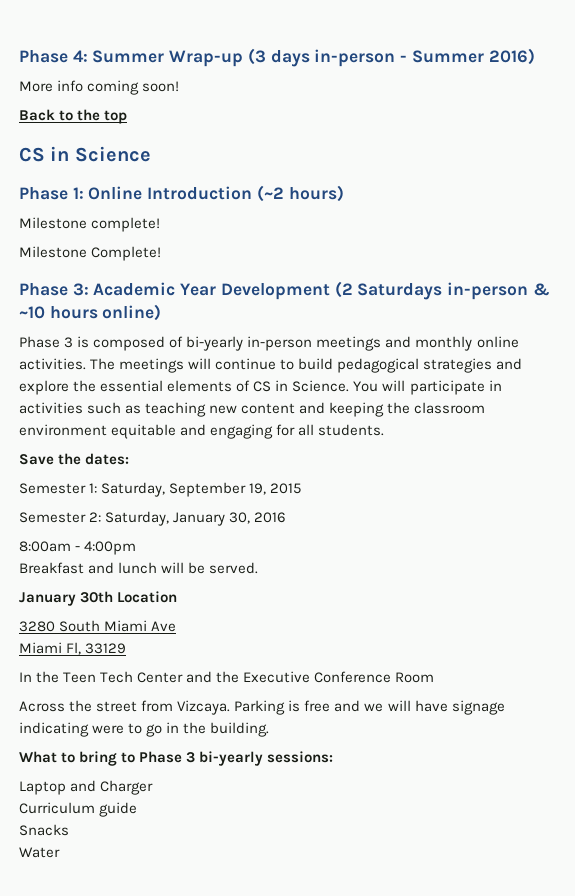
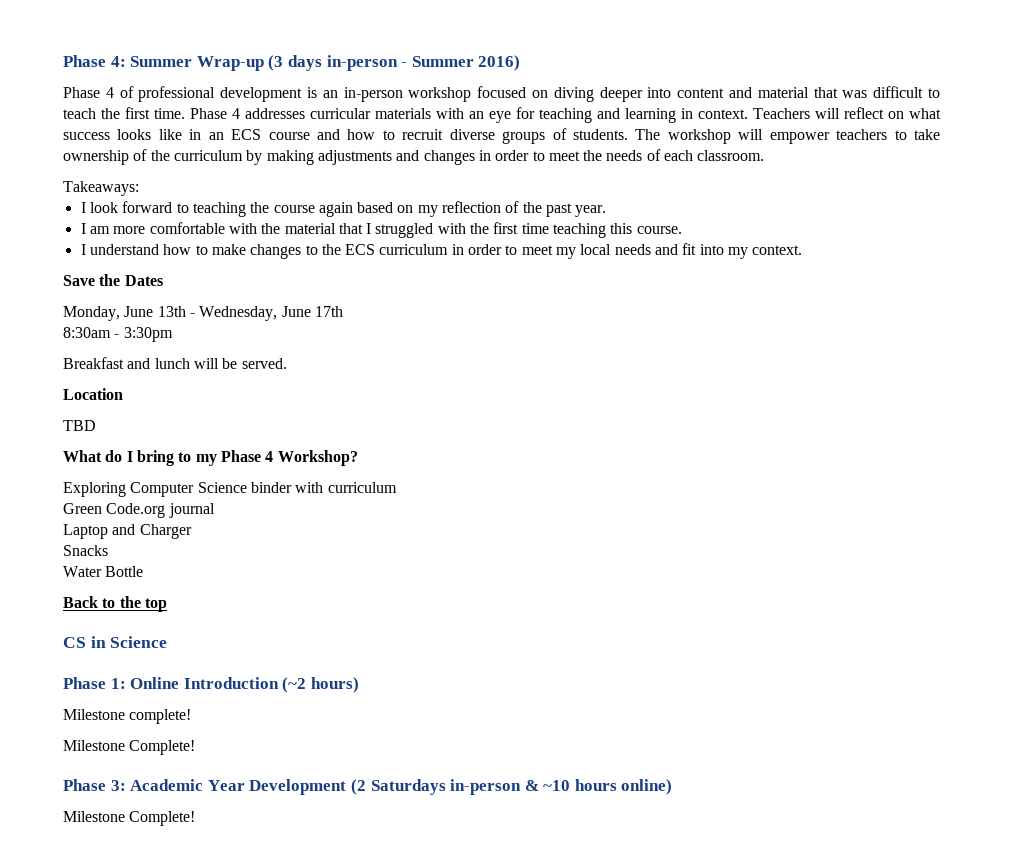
- More info coming soon!
+ Phase 4 of professional development is an in-person workshop focused on diving deeper into content and material that was difficult to teach the first time. Phase 4 addresses curricular materials with an eye for teaching and learning in context. Teachers will reflect on what success looks like in an ECS course and how to recruit diverse groups of students. The workshop will empower teachers to take ownership of the curriculum by making adjustments and changes in order to meet the needs of each classroom.
+ Takeaways:
+ I look forward to teaching the course again based on my reflection of the past year.
+ I am more comfortable with the material that I struggled with the first time teaching this course.
+ I understand how to make changes to the ECS curriculum in order to meet my local needs and fit into my context.
+ Save the Dates
+ Monday, June 13th - Wednesday, June 17th
+ 8:30am - 3:30pm
+ Breakfast and lunch will be served.
+ Location
+ TBD
+ What do I bring to my Phase 4 Workshop?
+ Exploring Computer Science binder with curriculum
+ Green Code.org journal
+ Laptop and Charger
+ Snacks
+ Water Bottle
  Phase 3: Academic Year Development (2 Saturdays in-person & ~10 hours online)
- Phase 3 is composed of bi-yearly in-person meetings and monthly online activities. The meetings will continue to build pedagogical strategies and explore the essential elements of CS in Science. You will participate in activities such as teaching new content and keeping the classroom environment equitable and engaging for all students.
- Save the dates:
- Semester 1: Saturday, September 19, 2015
- Semester 2: Saturday, January 30, 2016
- 8:00am - 4:00pm
- Breakfast and lunch will be served.
- January 30th Location
- 3280 South Miami Ave
- Miami Fl, 33129
- In the Teen Tech Center and the Executive Conference Room
- Across the street from Vizcaya. Parking is free and we will have signage indicating were to go in the building.
- What to bring to Phase 3 bi-yearly sessions:
- Laptop and Charger
- Curriculum guide
- Snacks
- Water
+ Milestone Complete!

